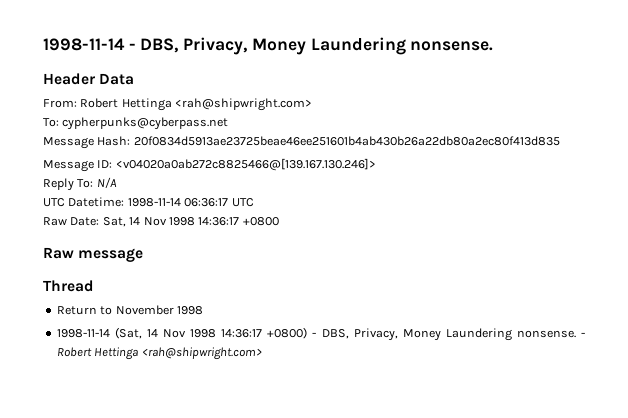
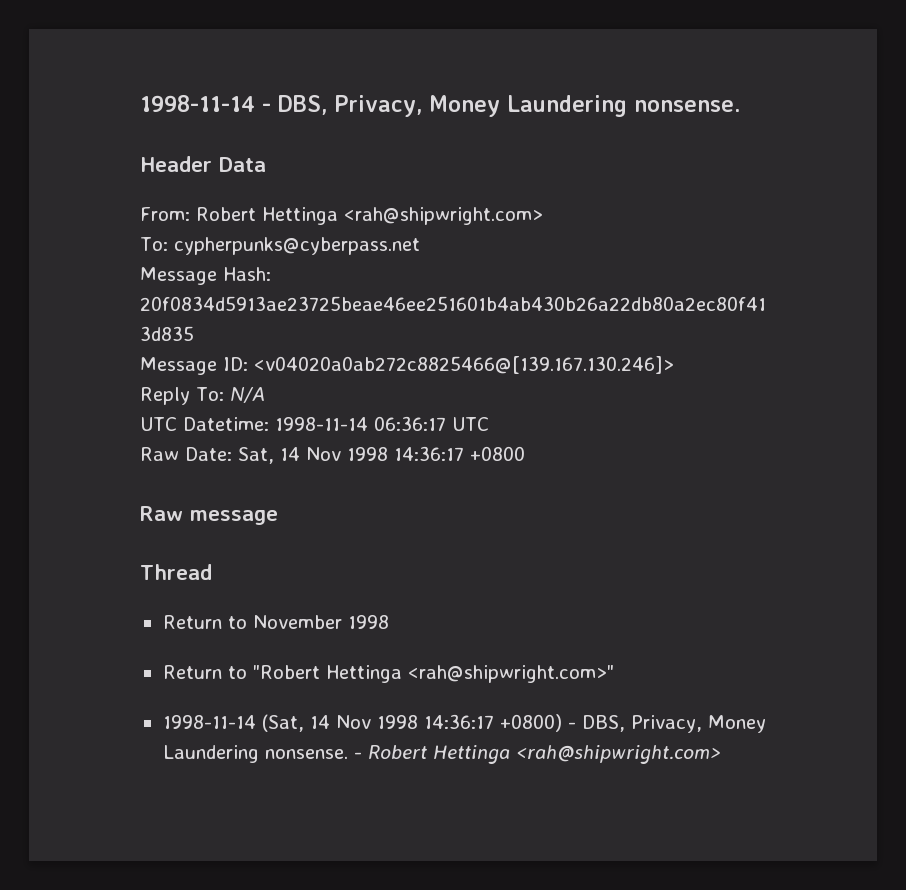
+ Return to "Robert Hettinga <rah@shipwright.com>"

